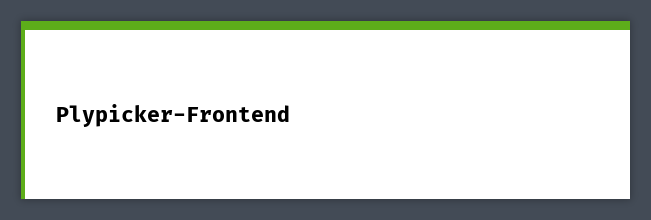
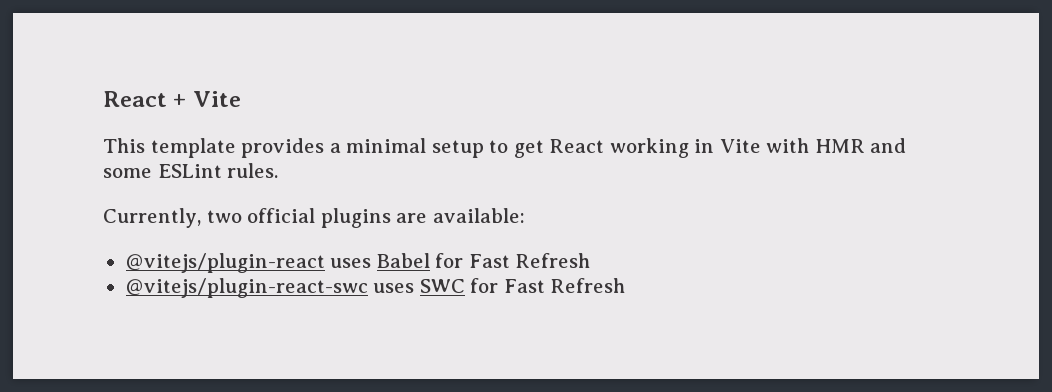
- Plypicker-Frontend
+ React + Vite
+ This template provides a minimal setup to get React working in Vite with HMR and some ESLint rules.
+ Currently, two official plugins are available:
+ @vitejs/plugin-react uses Babel for Fast Refresh
+ @vitejs/plugin-react-swc uses SWC for Fast Refresh

